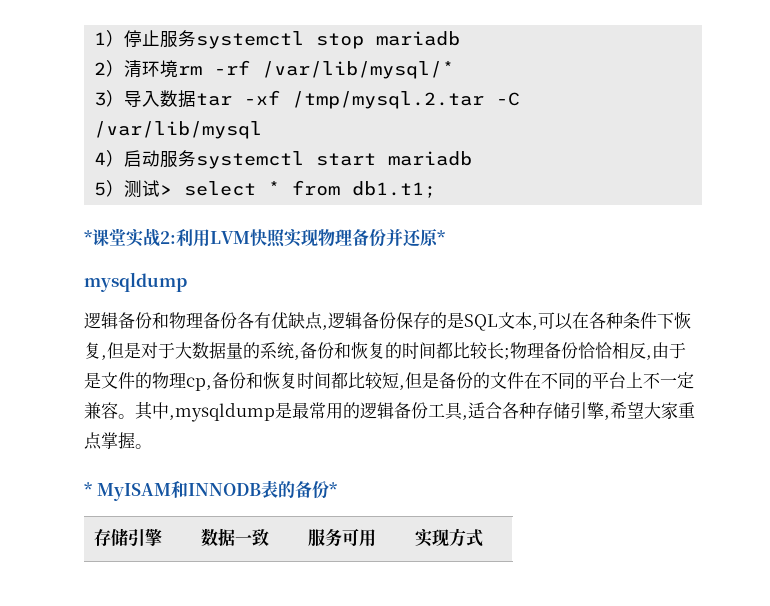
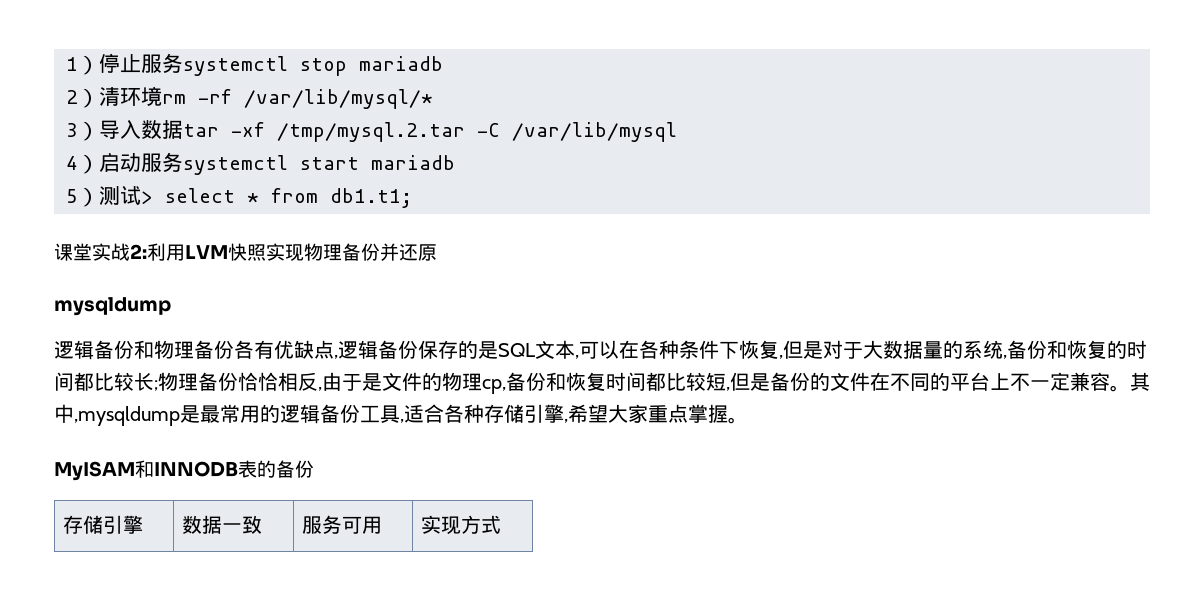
- *课堂实战2:利用LVM快照实现物理备份并还原*
+ 课堂实战2:利用LVM快照实现物理备份并还原
- * MyISAM和INNODB表的备份*
+ MyISAM和INNODB表的备份

